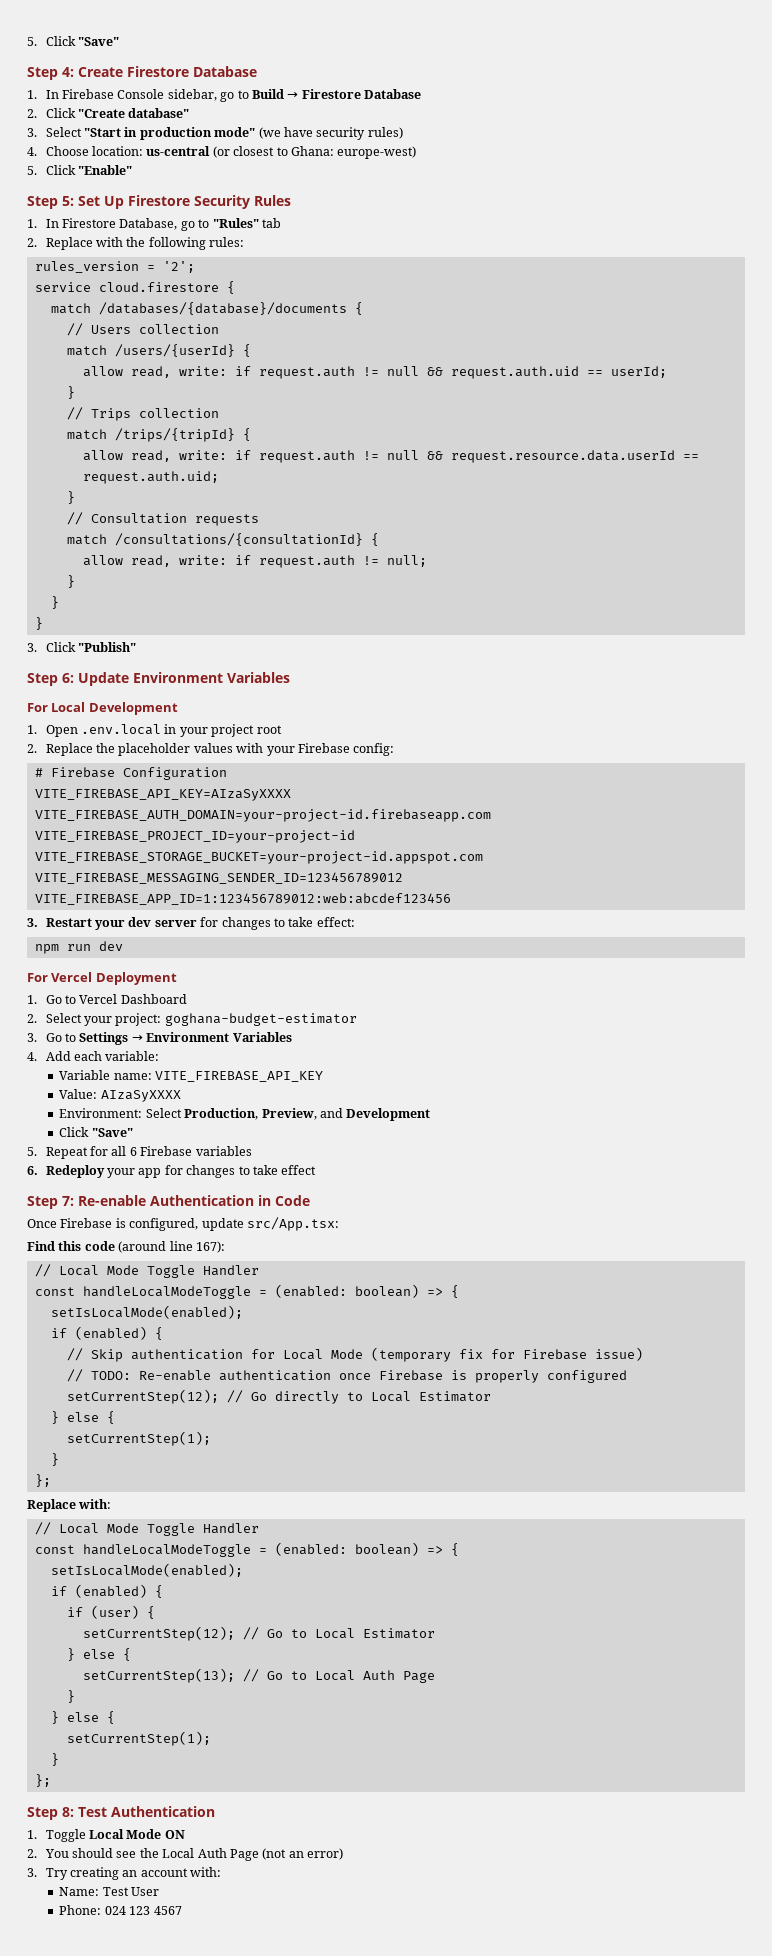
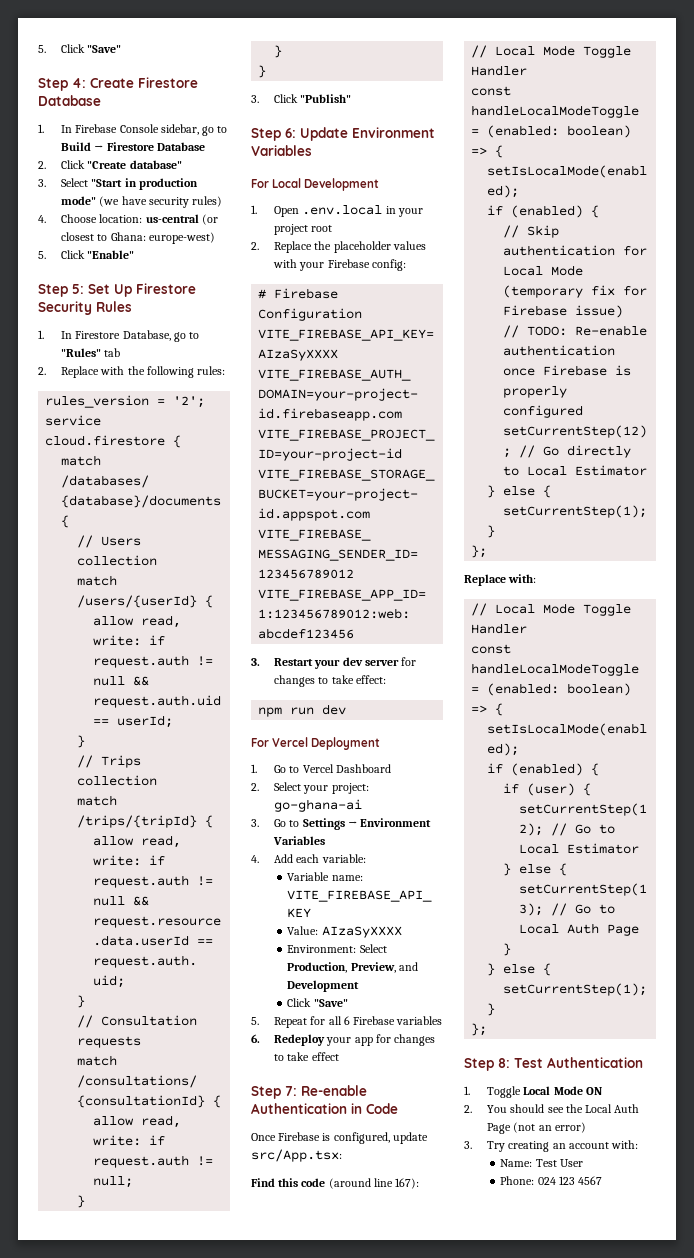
- 2. Select your project: goghana-budget-estimator
+ 2. Select your project: go-ghana-ai

